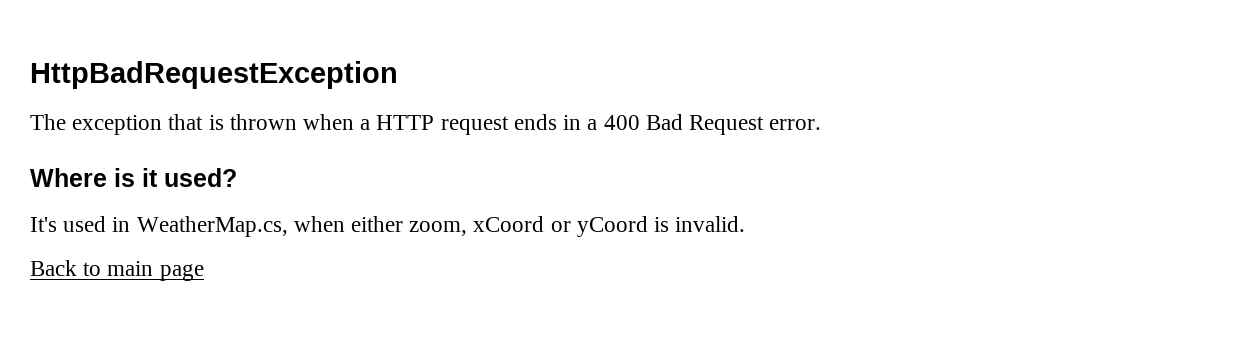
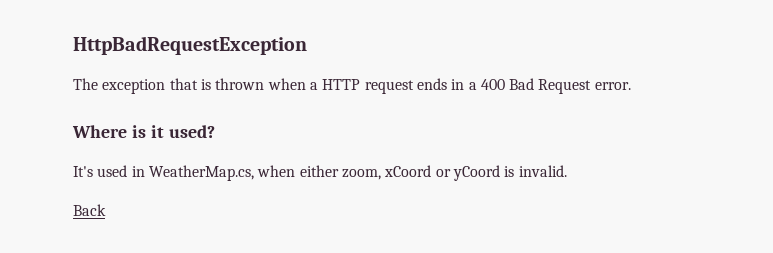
- Back to main page
+ Back

